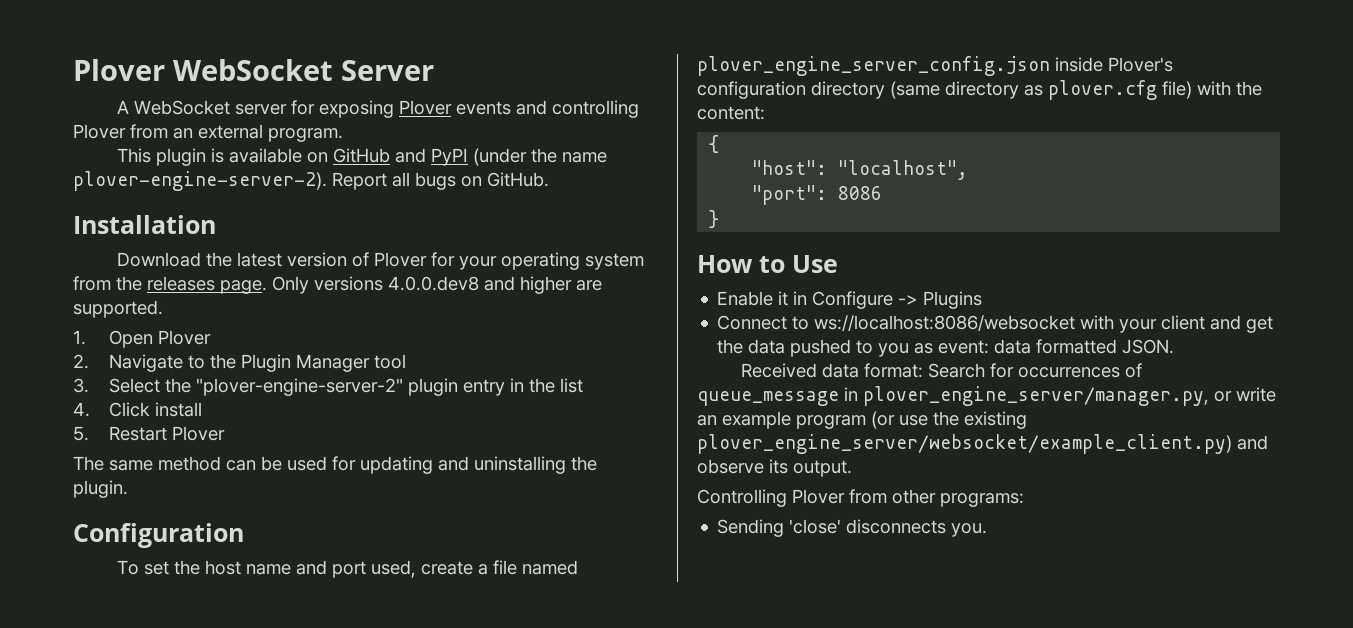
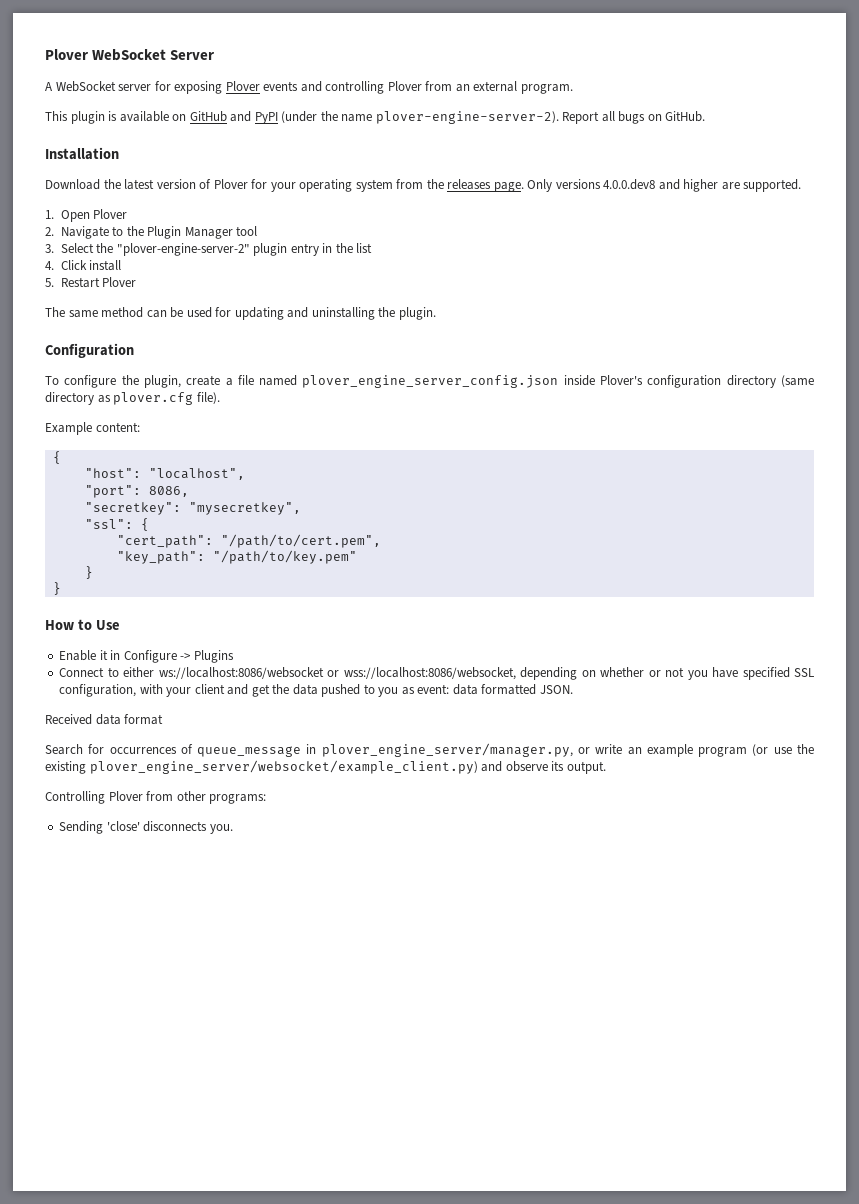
- To set the host name and port used, create a file named plover_engine_server_config.json inside Plover's configuration directory (same directory as plover.cfg file) with the content:
+ To configure the plugin, create a file named plover_engine_server_config.json inside Plover's configuration directory (same directory as plover.cfg file).
+ Example content:
- "port": 8086
+ "port": 8086,
+ "secretkey": "mysecretkey",
+ "ssl": {
+ "cert_path": "/path/to/cert.pem",
+ "key_path": "/path/to/key.pem"
+ }
- Connect to ws://localhost:8086/websocket with your client and get the data pushed to you as event: data formatted JSON.
+ Connect to either ws://localhost:8086/websocket or wss://localhost:8086/websocket, depending on whether or not you have specified SSL configuration, with your client and get the data pushed to you as event: data formatted JSON.
- Received data format: Search for occurrences of queue_message in plover_engine_server/manager.py, or write an example program (or use the existing plover_engine_server/websocket/example_client.py) and observe its output.
+ Received data format
+ Search for occurrences of queue_message in plover_engine_server/manager.py, or write an example program (or use the existing plover_engine_server/websocket/example_client.py) and observe its output.

